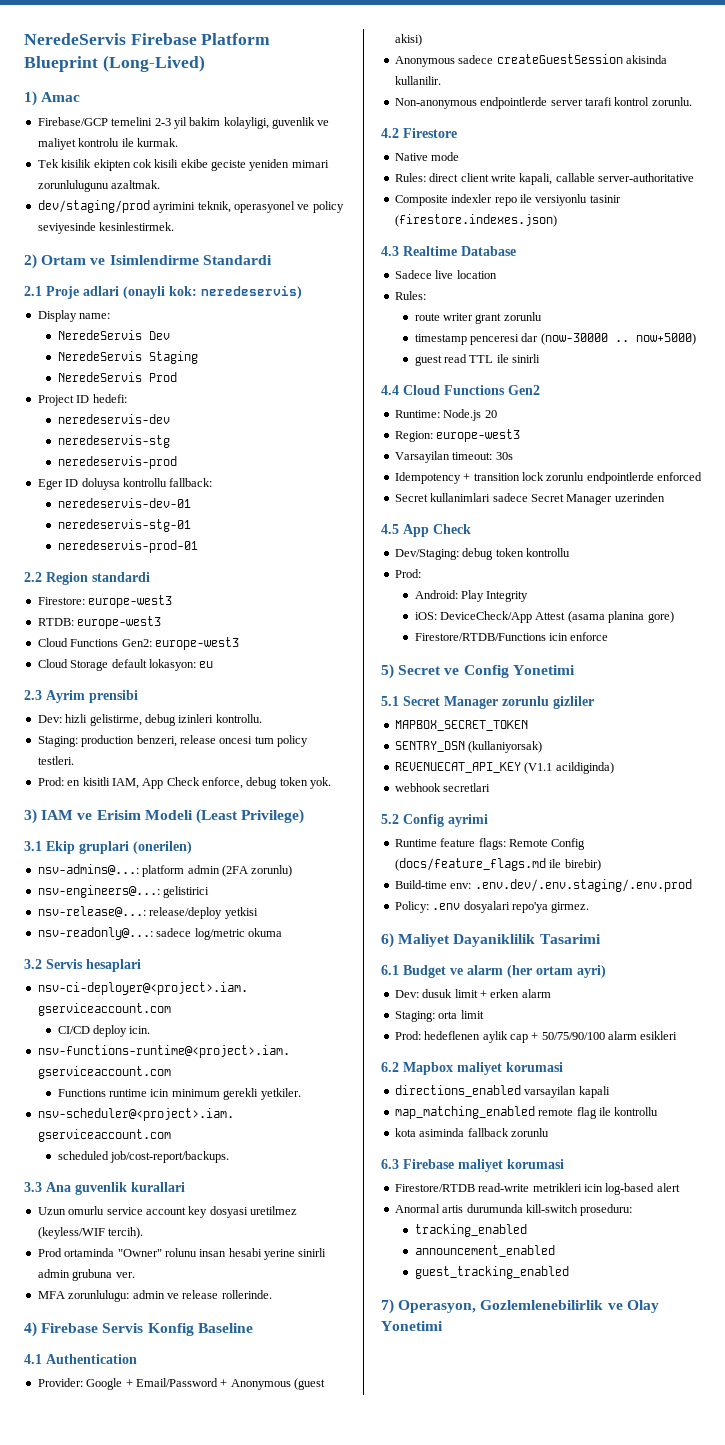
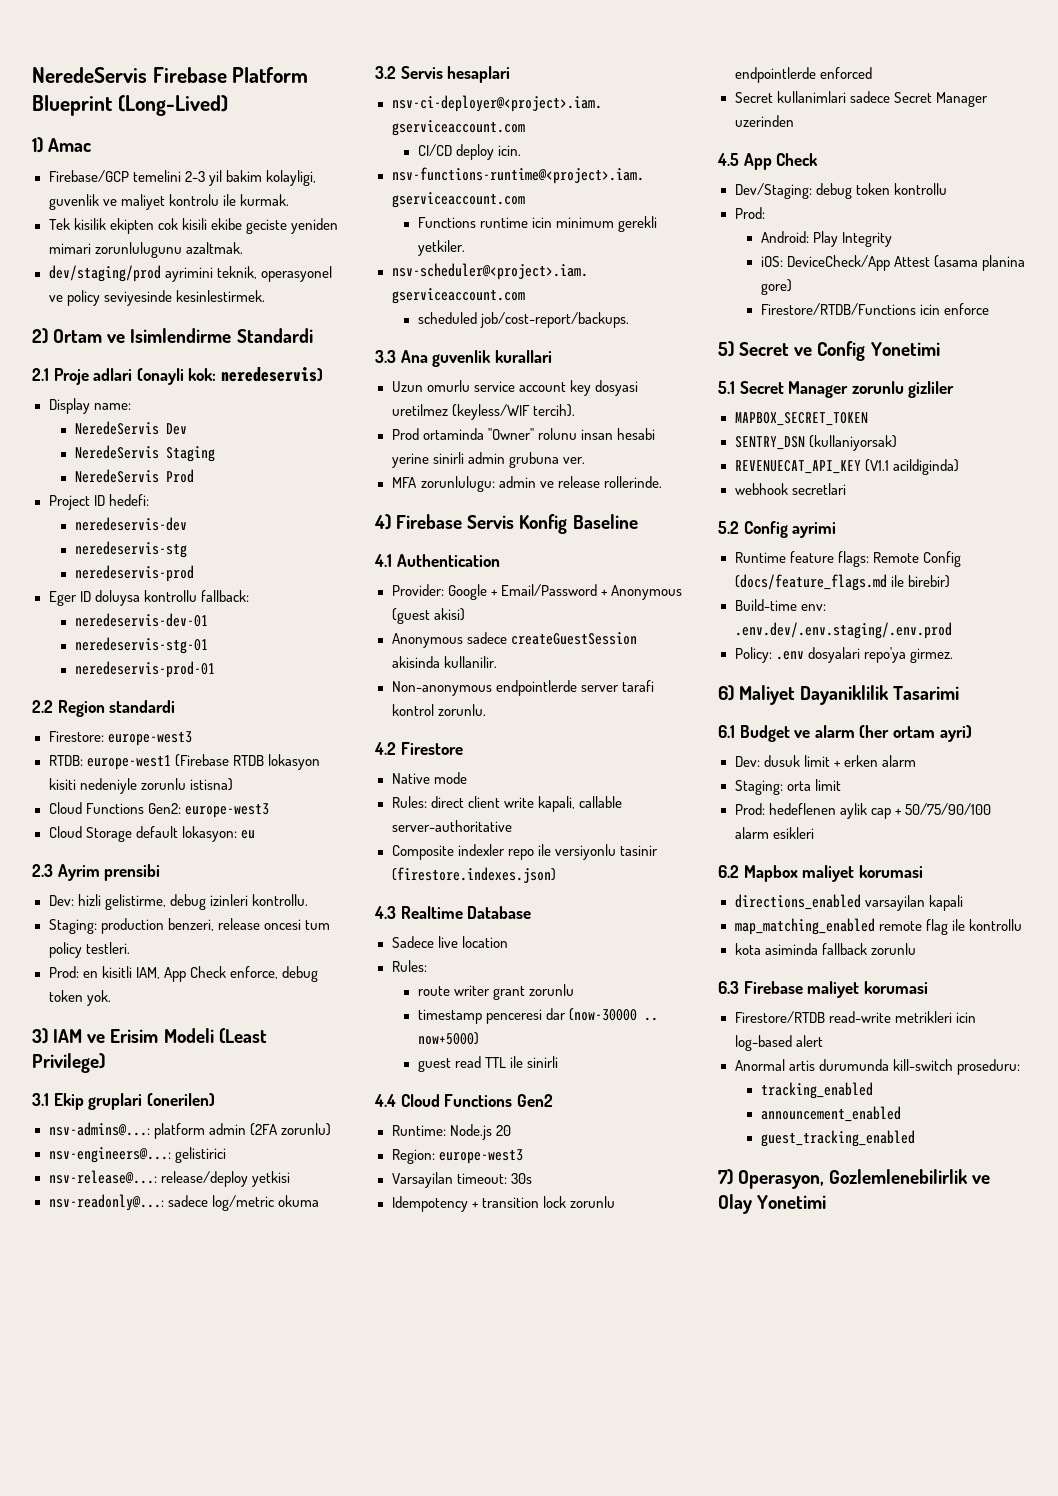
- RTDB: europe-west3
+ RTDB: europe-west1 (Firebase RTDB lokasyon kisiti nedeniyle zorunlu istisna)

